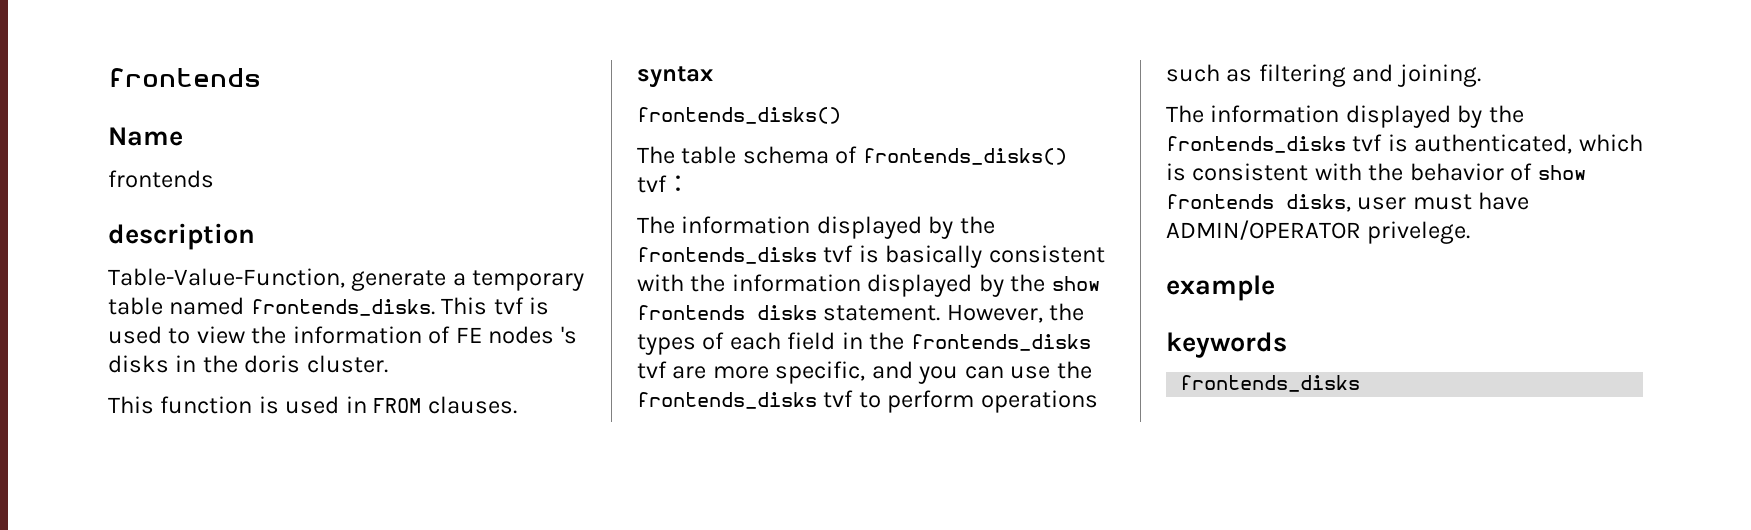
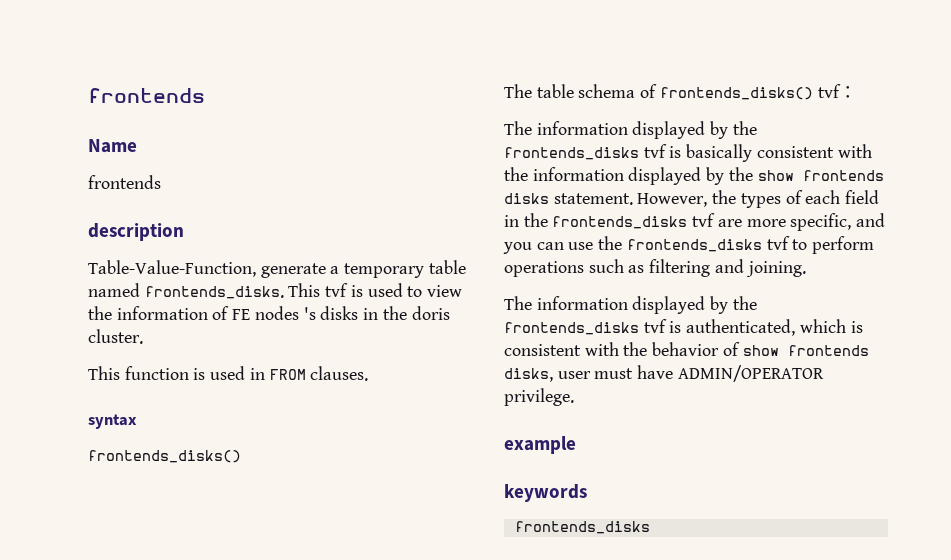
- The information displayed by the frontends_disks tvf is authenticated, which is consistent with the behavior of show frontends disks, user must have ADMIN/OPERATOR privelege.
+ The information displayed by the frontends_disks tvf is authenticated, which is consistent with the behavior of show frontends disks, user must have ADMIN/OPERATOR privilege.

